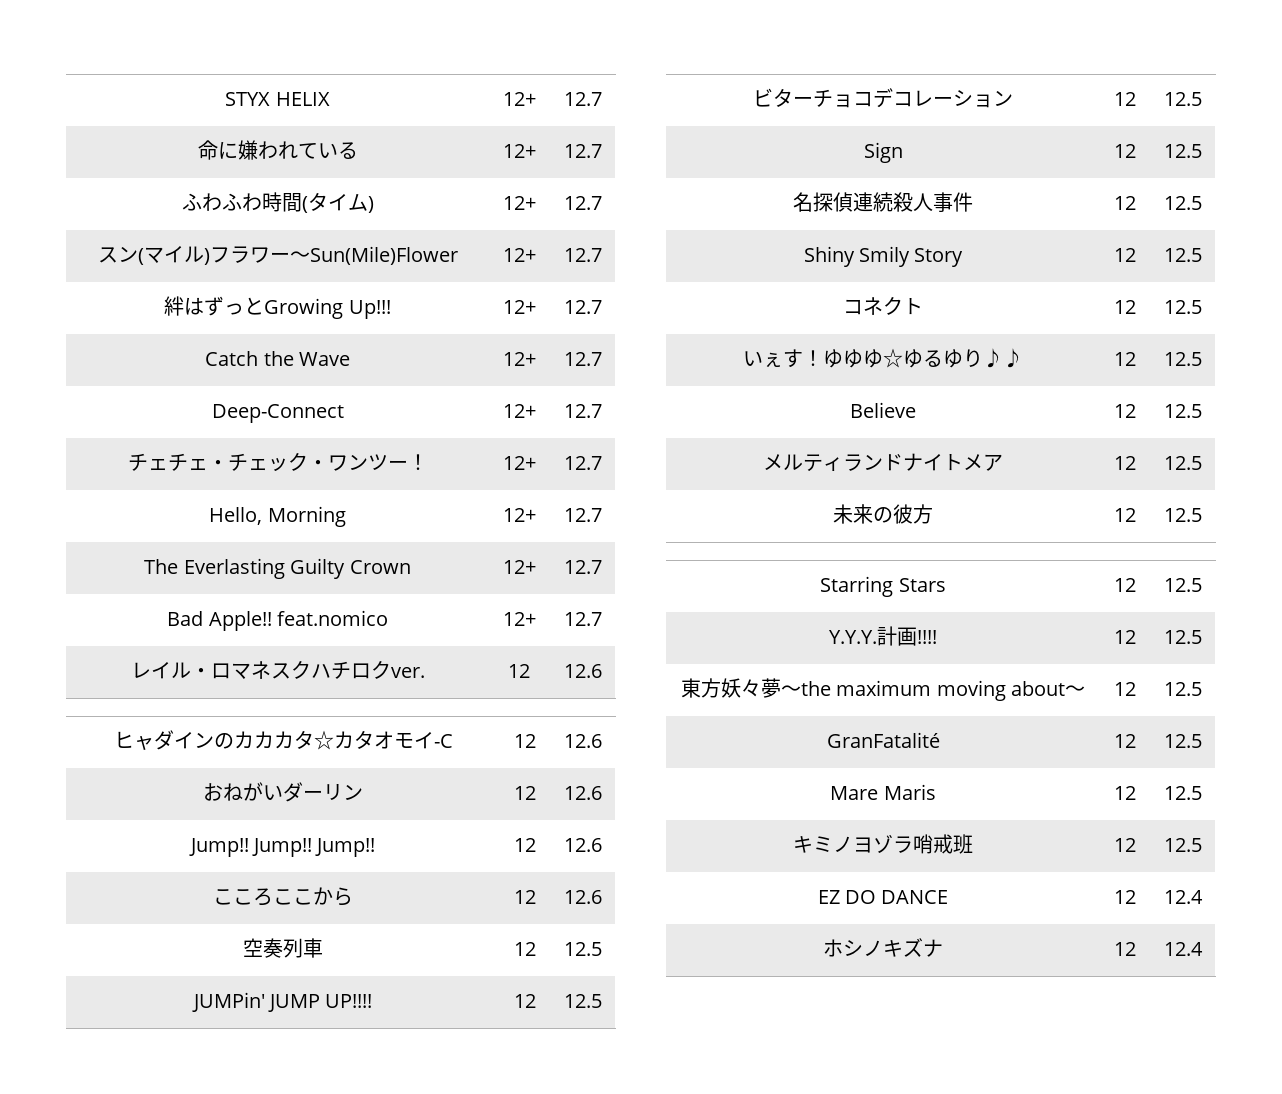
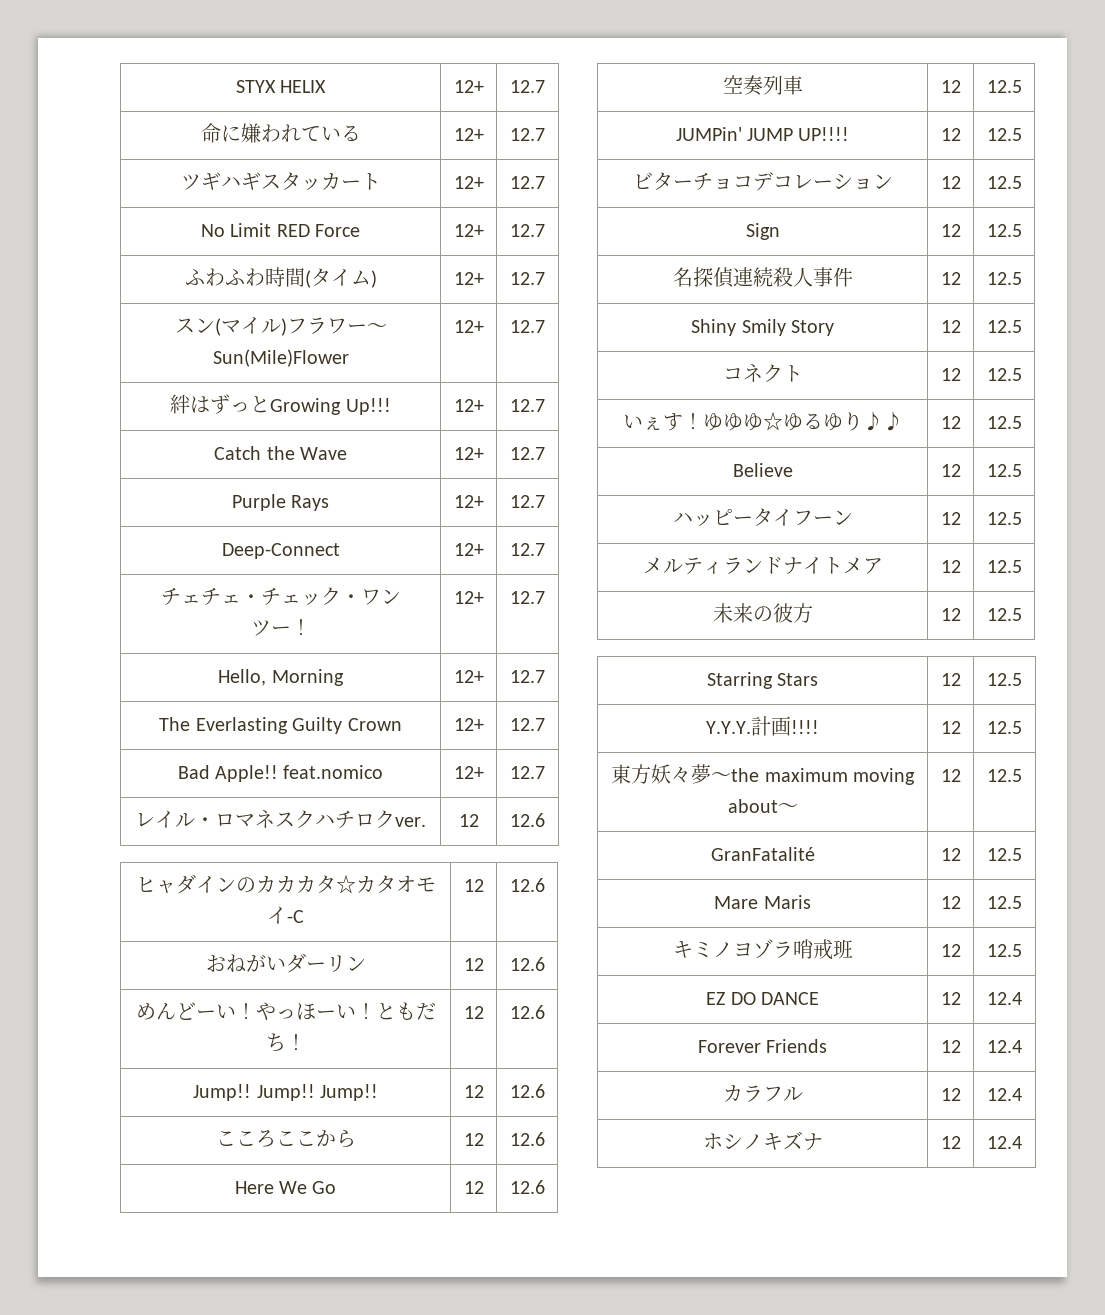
+ ツギハギスタッカート | 12+ | 12.7
+ No Limit RED Force | 12+ | 12.7
+ Purple Rays | 12+ | 12.7
+ めんどーい！やっほーい！ともだち！ | 12 | 12.6
+ Here We Go | 12 | 12.6
+ ハッピータイフーン | 12 | 12.5
+ Forever Friends | 12 | 12.4
+ カラフル | 12 | 12.4

